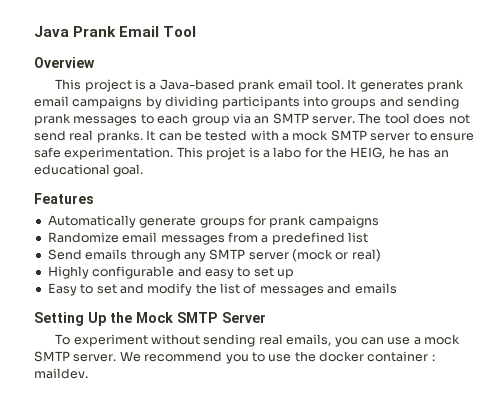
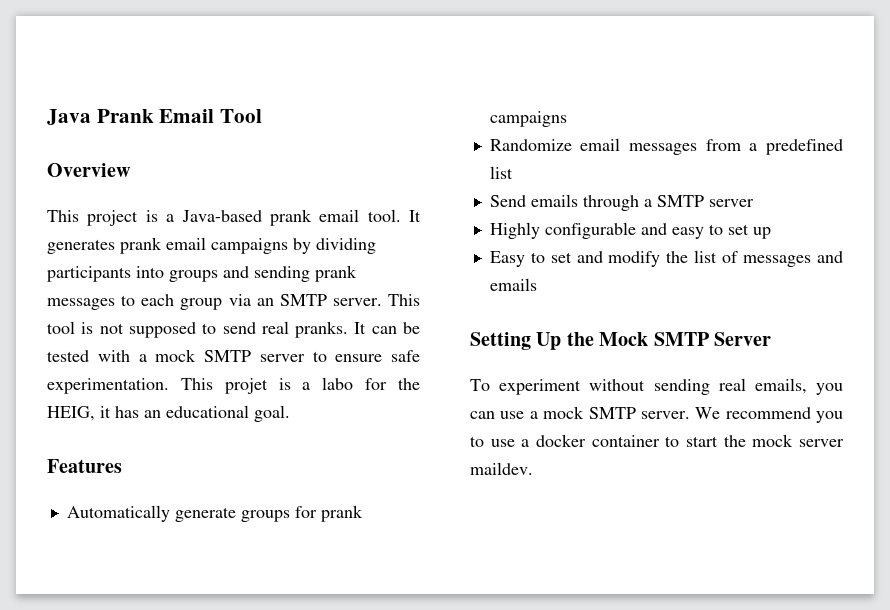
- The tool does not send real pranks.
+ This tool is not supposed to send real pranks.
- This projet is a labo for the HEIG, he has an educational goal.
+ This projet is a labo for the HEIG, it has an educational goal.
- Send emails through any SMTP server (mock or real)
+ Send emails through a SMTP server
- We recommend you to use the docker container : maildev.
+ We recommend you to use a docker container to start the mock server maildev.

